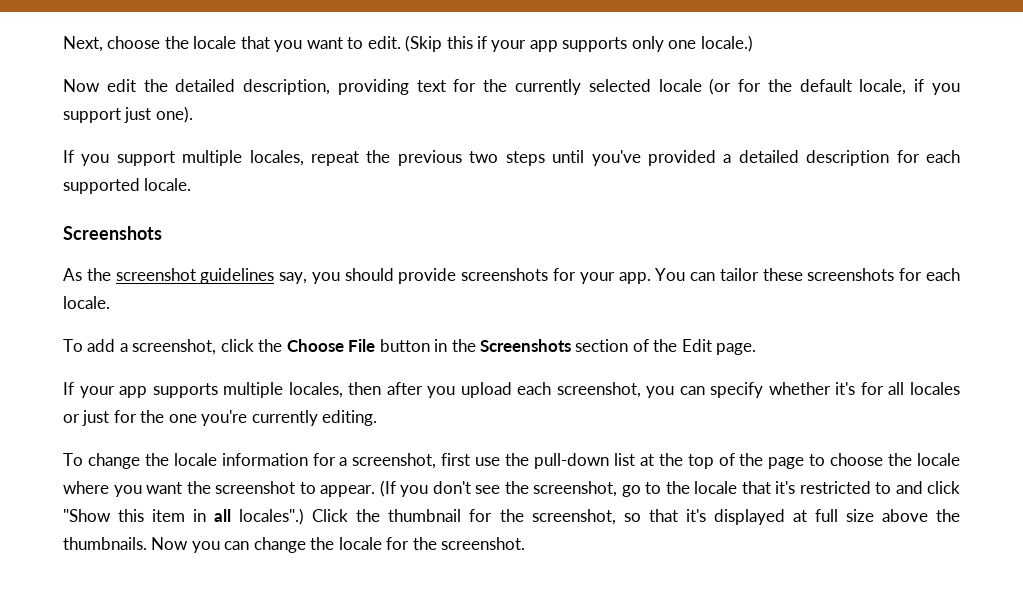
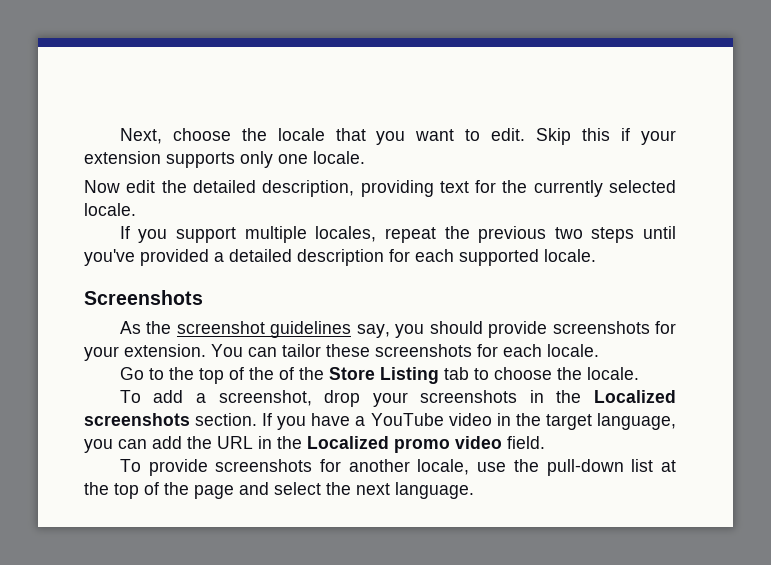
- (Skip this if your app supports only one locale.)
+ Skip this if your extension supports only one locale.
- Now edit the detailed description, providing text for the currently selected locale (or for the default locale, if you support just one).
+ Now edit the detailed description, providing text for the currently selected locale.
- As the screenshot guidelines say, you should provide screenshots for your app.
+ As the screenshot guidelines say, you should provide screenshots for your extension.
- To add a screenshot, click the Choose File button in the Screenshots section of the Edit page.
- If your app supports multiple locales, then after you upload each screenshot, you can specify whether it's for all locales or just for the one you're currently editing.
- To change the locale information for a screenshot, first use the pull-down list at the top of the page to choose the locale where you want the screenshot to appear. (If you don't see the screenshot, go to the locale that it's restricted to and click "Show this item in all locales".) Click the thumbnail for the screenshot, so that it's displayed at full size above the thumbnails. Now you can change the locale for the screenshot.
+ Go to the top of the of the Store Listing tab to choose the locale.
+ To add a screenshot, drop your screenshots in the Localized screenshots section. If you have a YouTube video in the target language, you can add the URL in the Localized promo video field.
+ To provide screenshots for another locale, use the pull-down list at the top of the page and select the next language.

